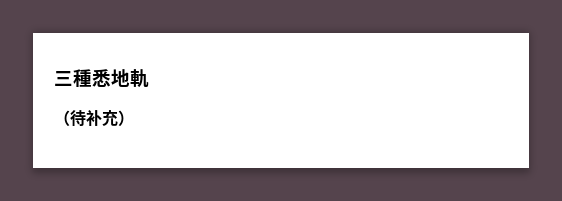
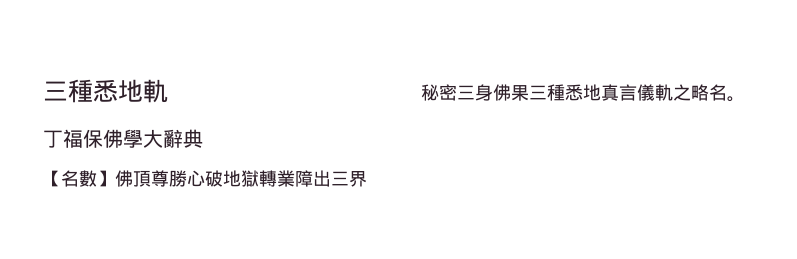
- （待补充）
+ 丁福保佛學大辭典
+ 【名數】佛頂尊勝心破地獄轉業障出三界秘密三身佛果三種悉地真言儀軌之略名。

